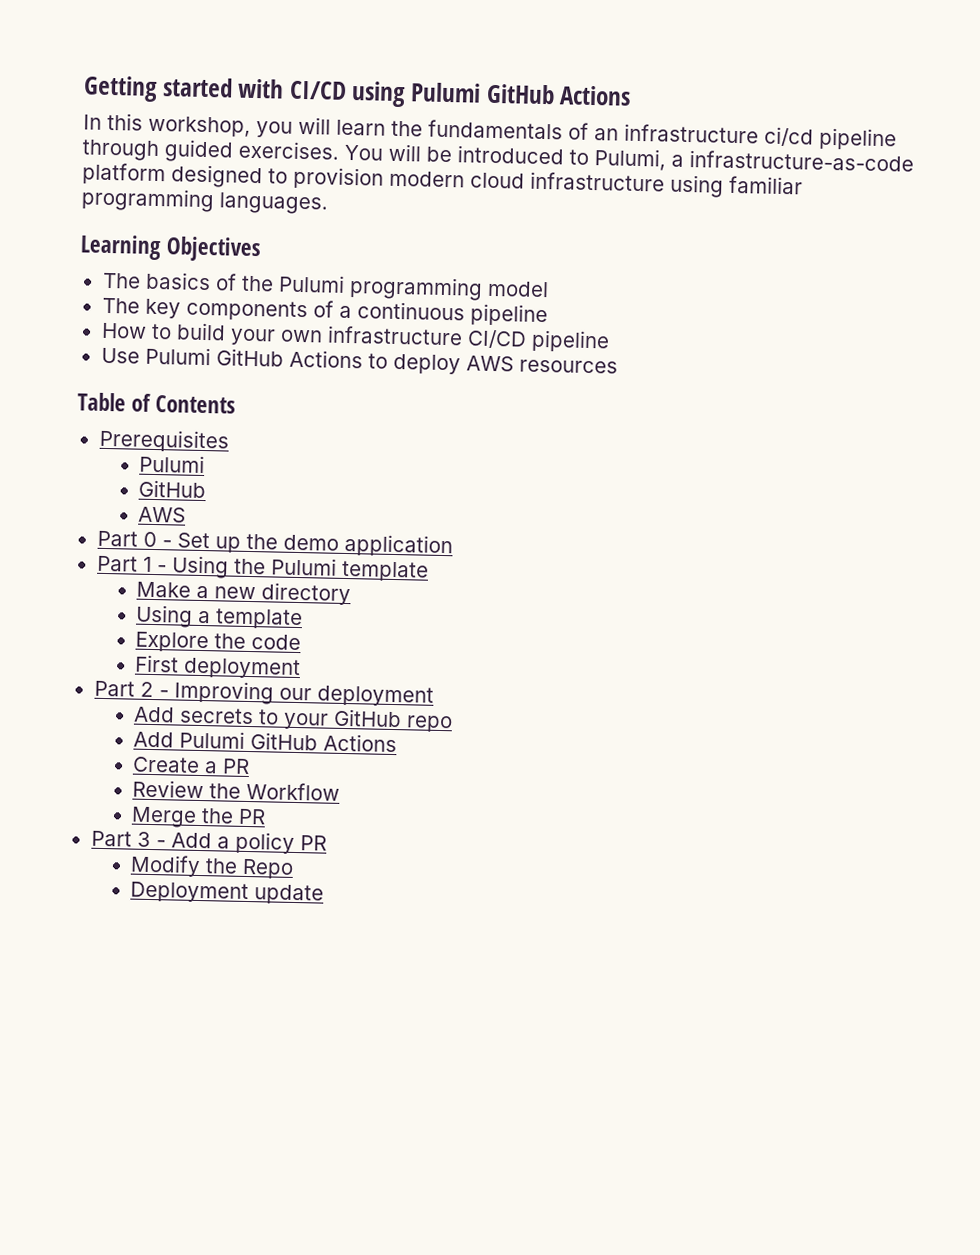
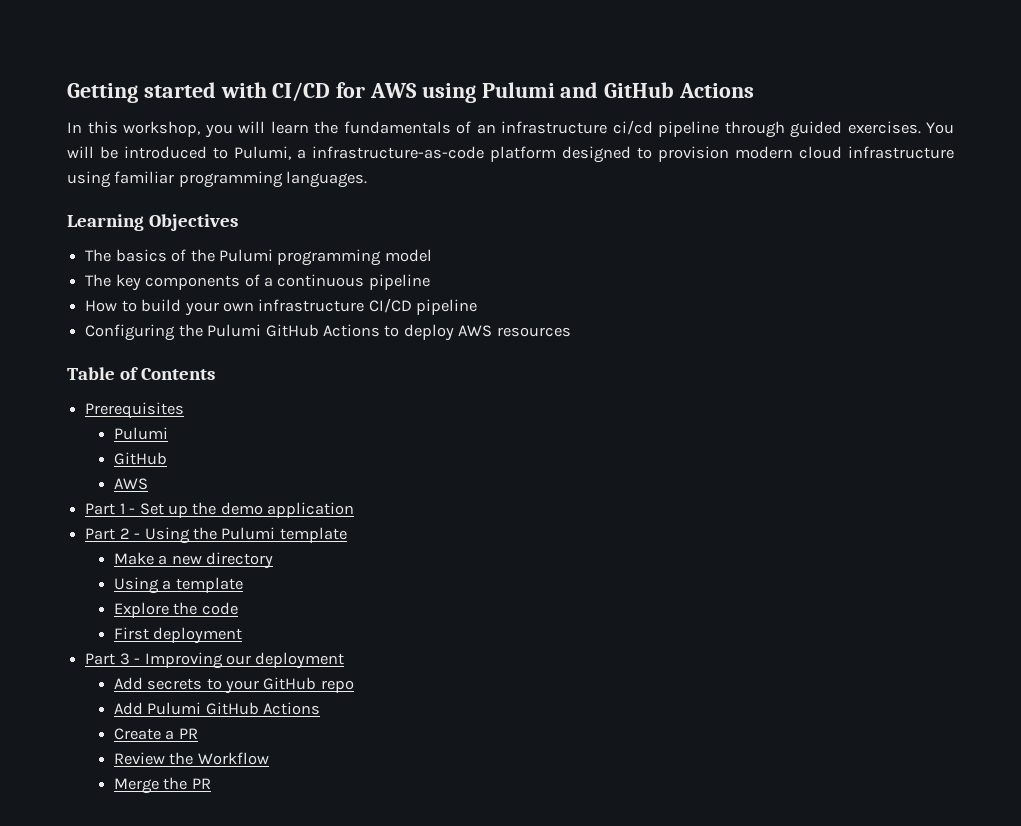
- Getting started with CI/CD using Pulumi GitHub Actions
+ Getting started with CI/CD for AWS using Pulumi and GitHub Actions
- Use Pulumi GitHub Actions to deploy AWS resources
+ Configuring the Pulumi GitHub Actions to deploy AWS resources
- Part 0 - Set up the demo application
+ Part 1 - Set up the demo application
- Part 1 - Using the Pulumi template
+ Part 2 - Using the Pulumi template
- Part 2 - Improving our deployment
+ Part 3 - Improving our deployment
- Part 3 - Add a policy PR
- Modify the Repo
- Deployment update

